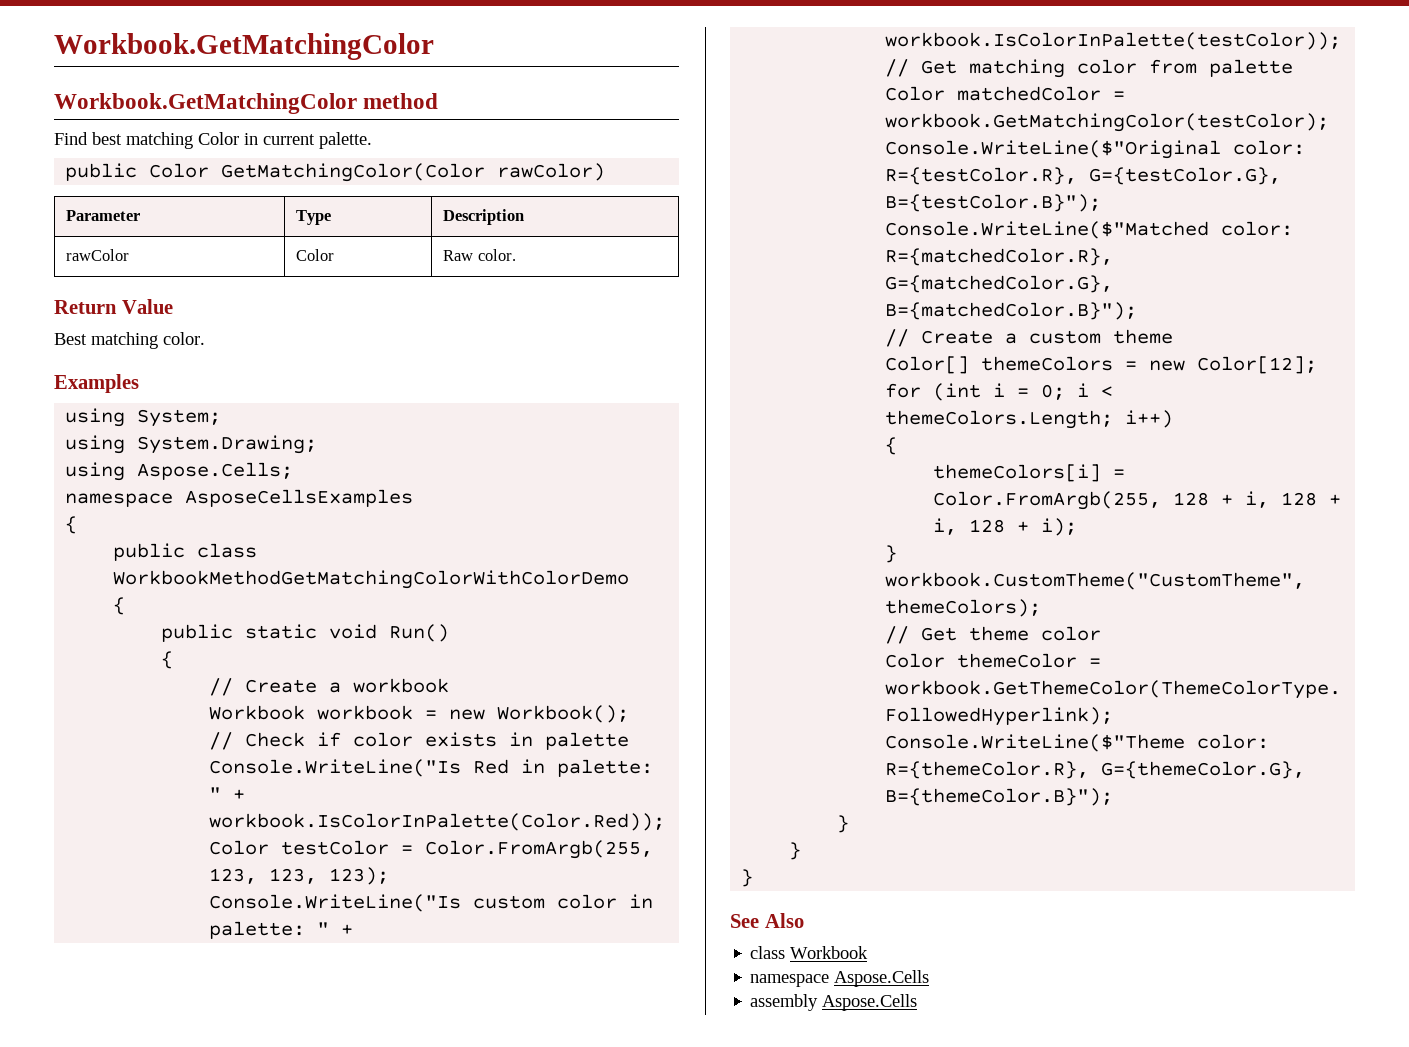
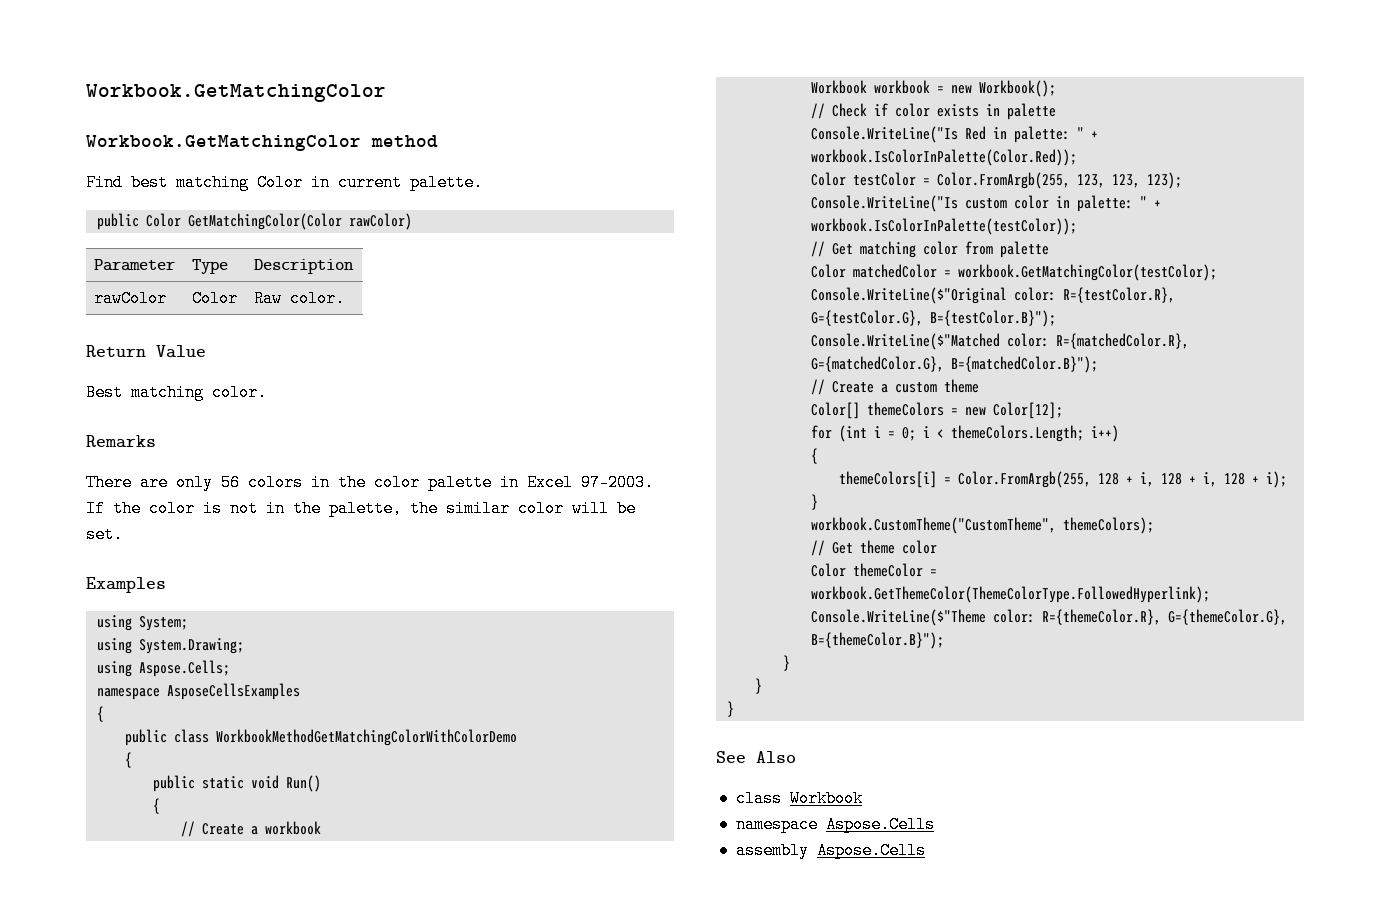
+ Remarks
+ There are only 56 colors in the color palette in Excel 97-2003. If the color is not in the palette, the similar color will be set.

